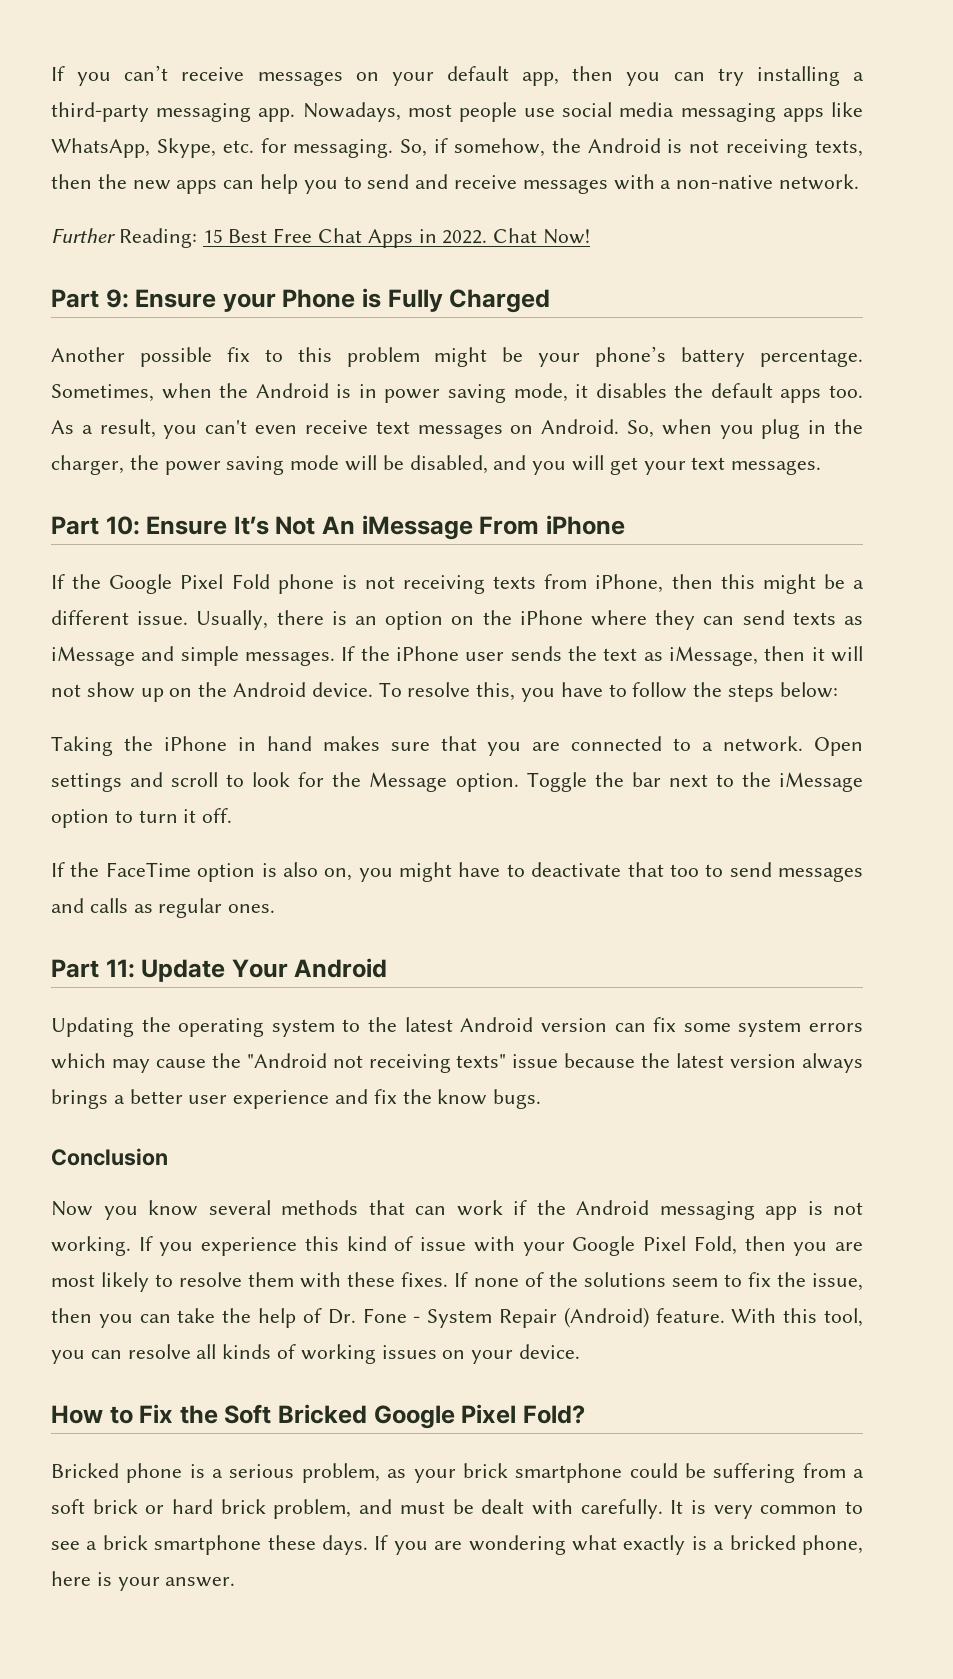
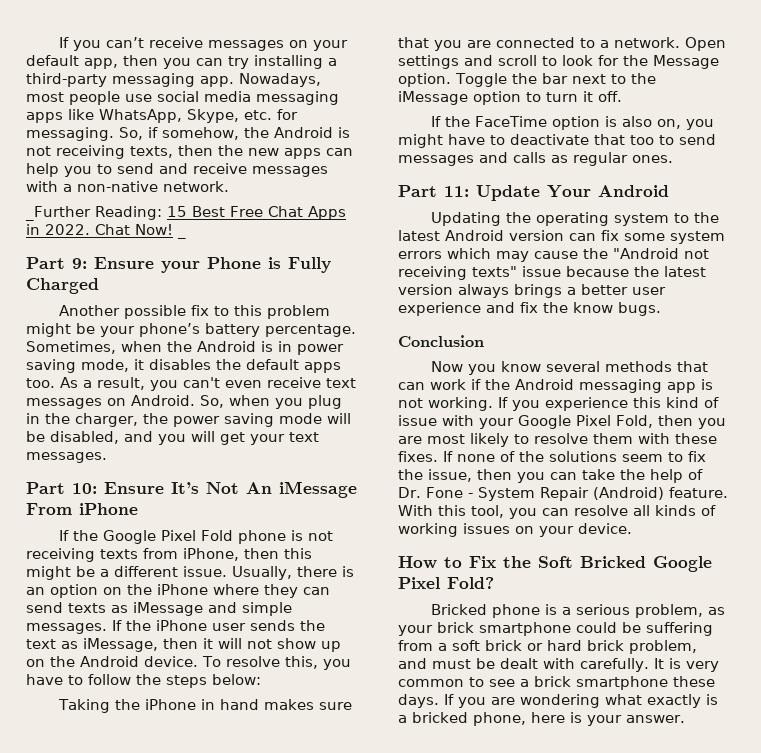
- Further Reading: 15 Best Free Chat Apps in 2022.
+ _Further Reading: 15 Best Free Chat Apps in 2022.
+ _

